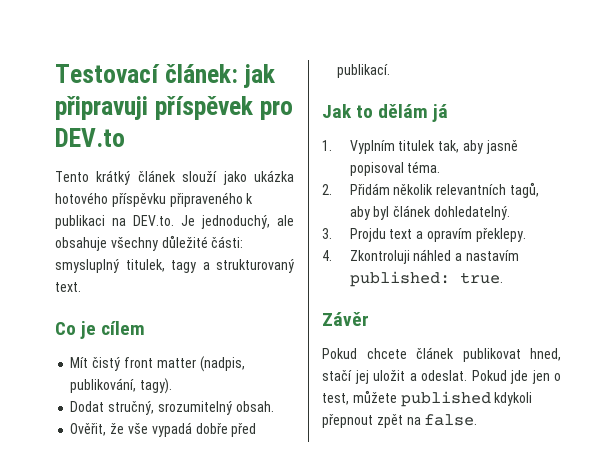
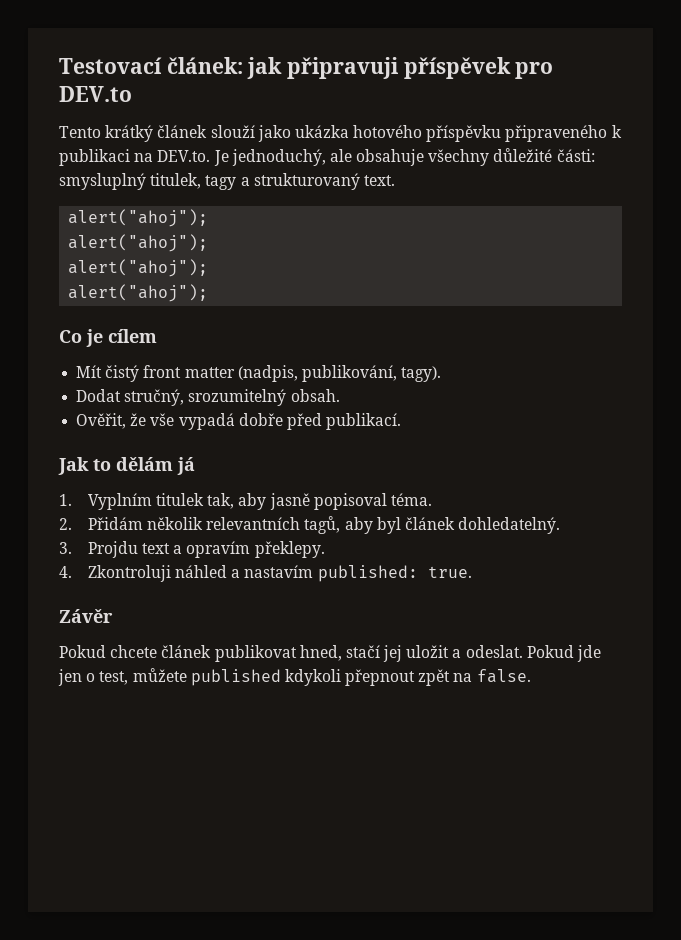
  Tento krátký článek slouží jako ukázka hotového příspěvku připraveného k publikaci na DEV.to. Je jednoduchý, ale obsahuje všechny důležité části: smysluplný titulek, tagy a strukturovaný text.
+ alert("ahoj");
+ alert("ahoj");
+ alert("ahoj");
+ alert("ahoj");

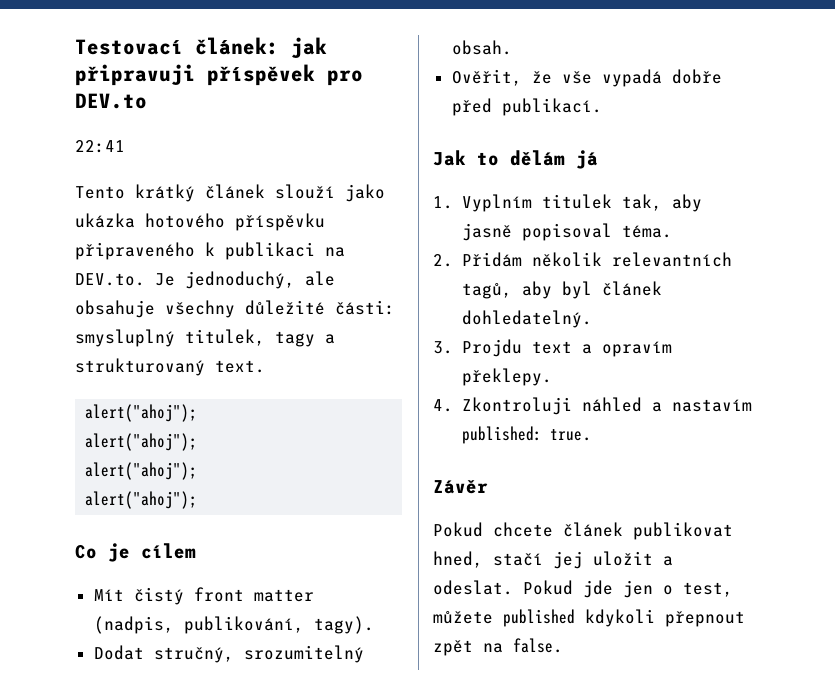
+ 22:41

